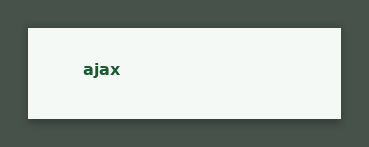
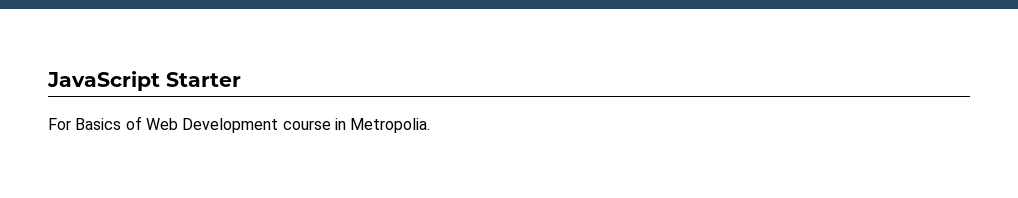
- ajax
+ JavaScript Starter
+ For Basics of Web Development course in Metropolia.

